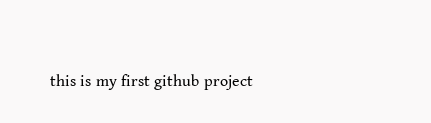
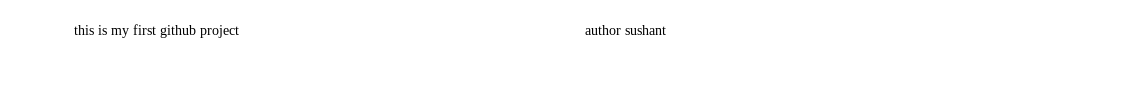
+ author sushant

